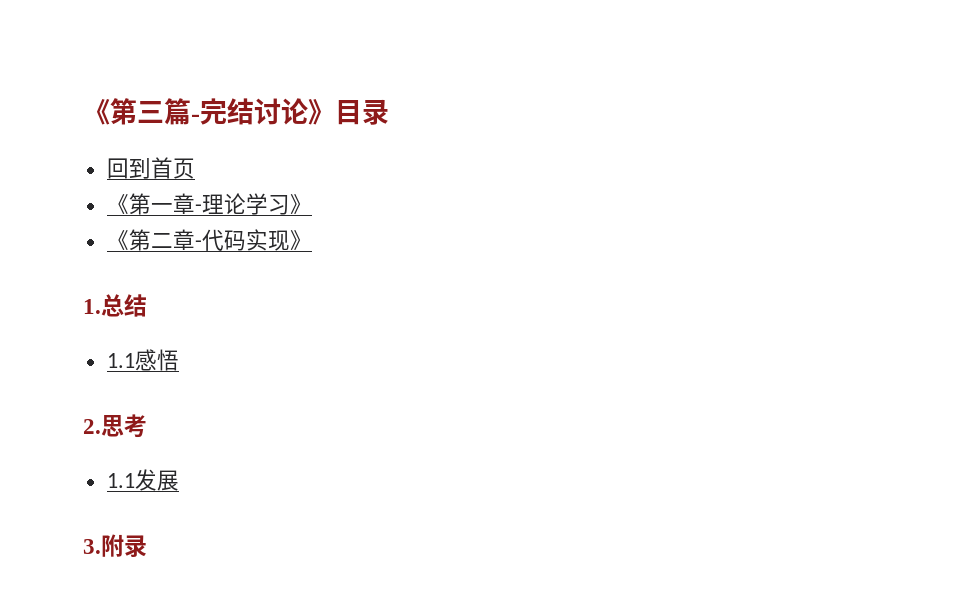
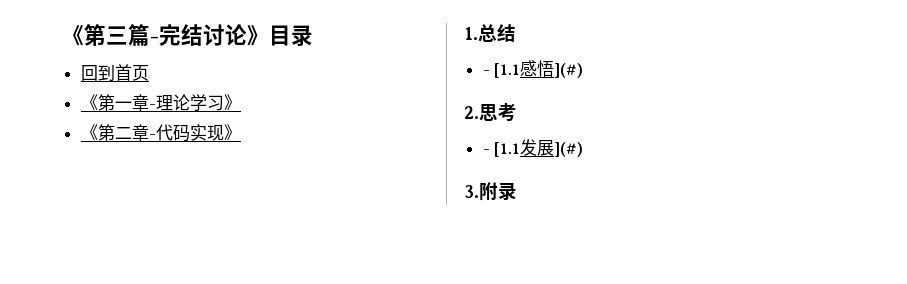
- 1.1感悟
+ - [1.1感悟](#)
- 1.1发展
+ - [1.1发展](#)

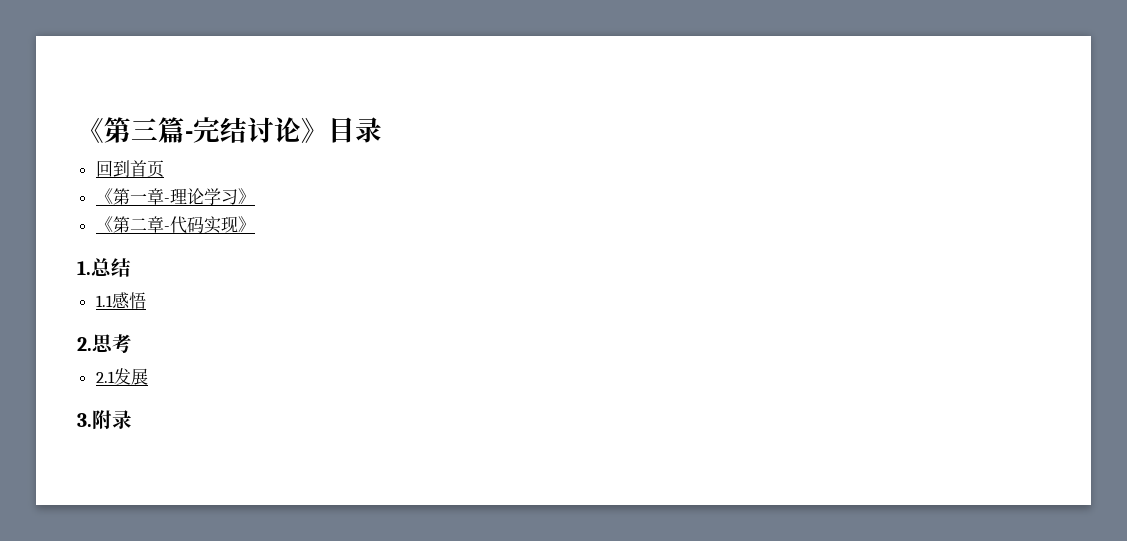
- - [1.1感悟](#)
+ 1.1感悟
- - [1.1发展](#)
+ 2.1发展

